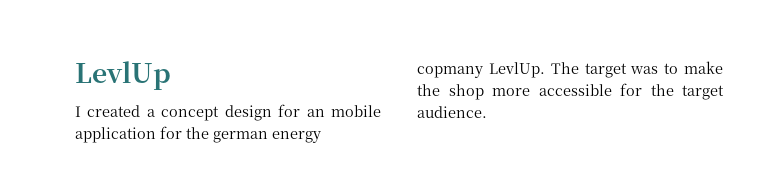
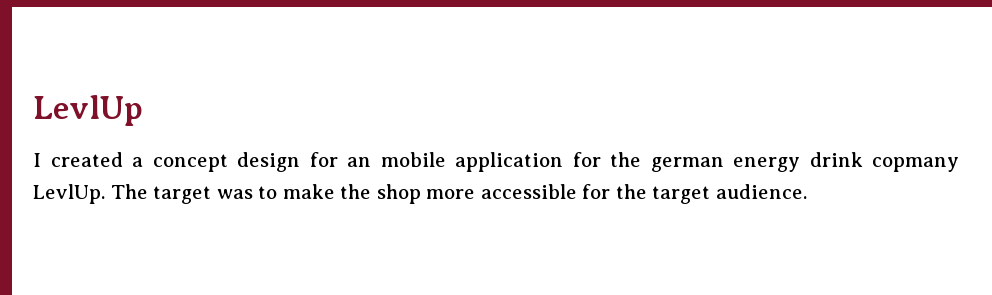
- I created a concept design for an mobile application for the german energy copmany LevlUp.
+ I created a concept design for an mobile application for the german energy drink copmany LevlUp.

